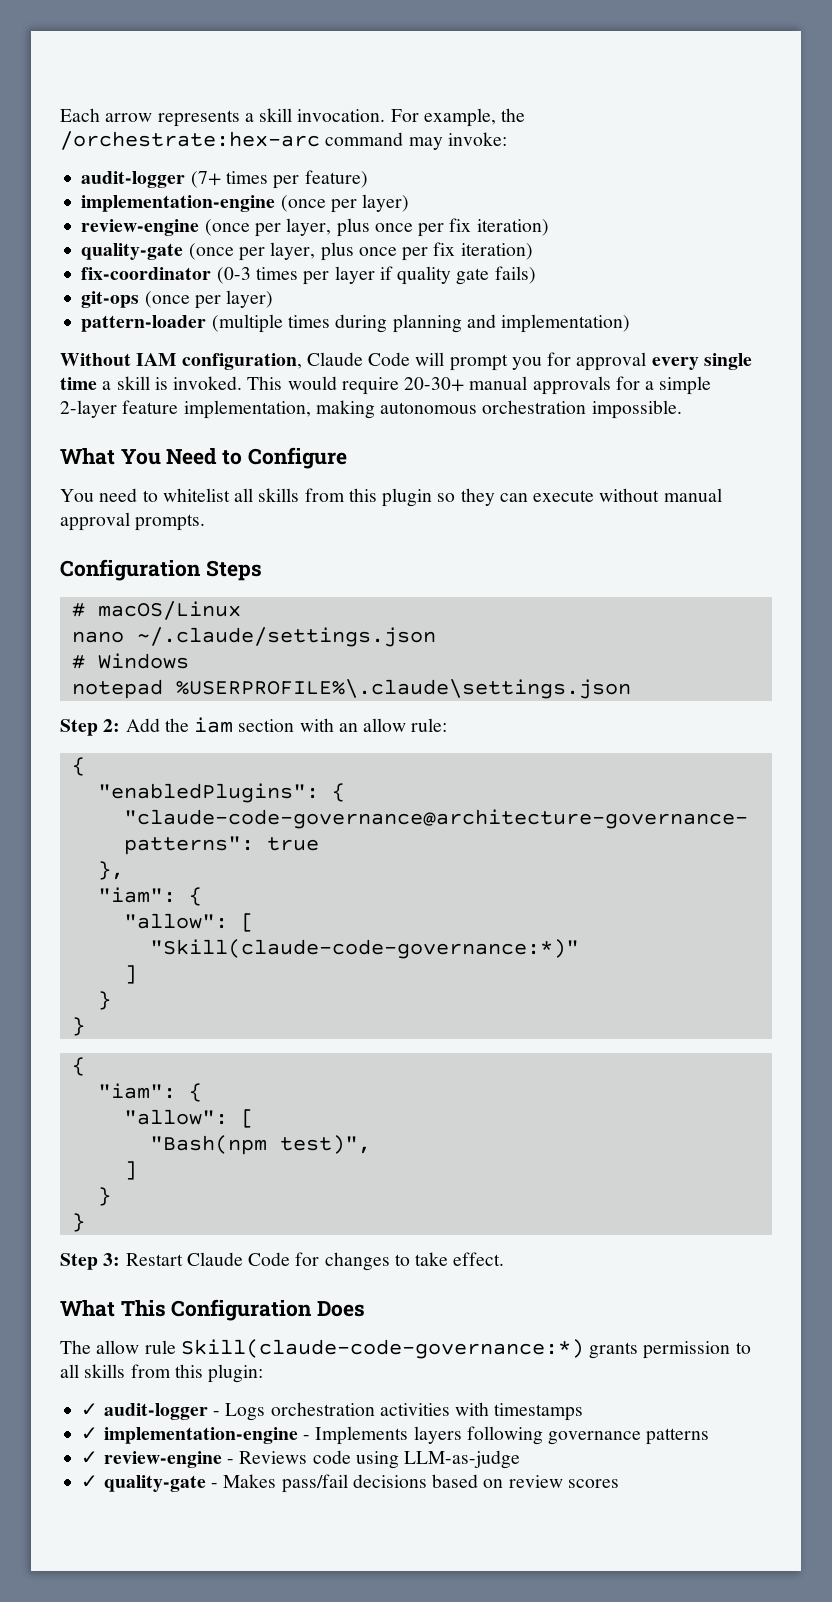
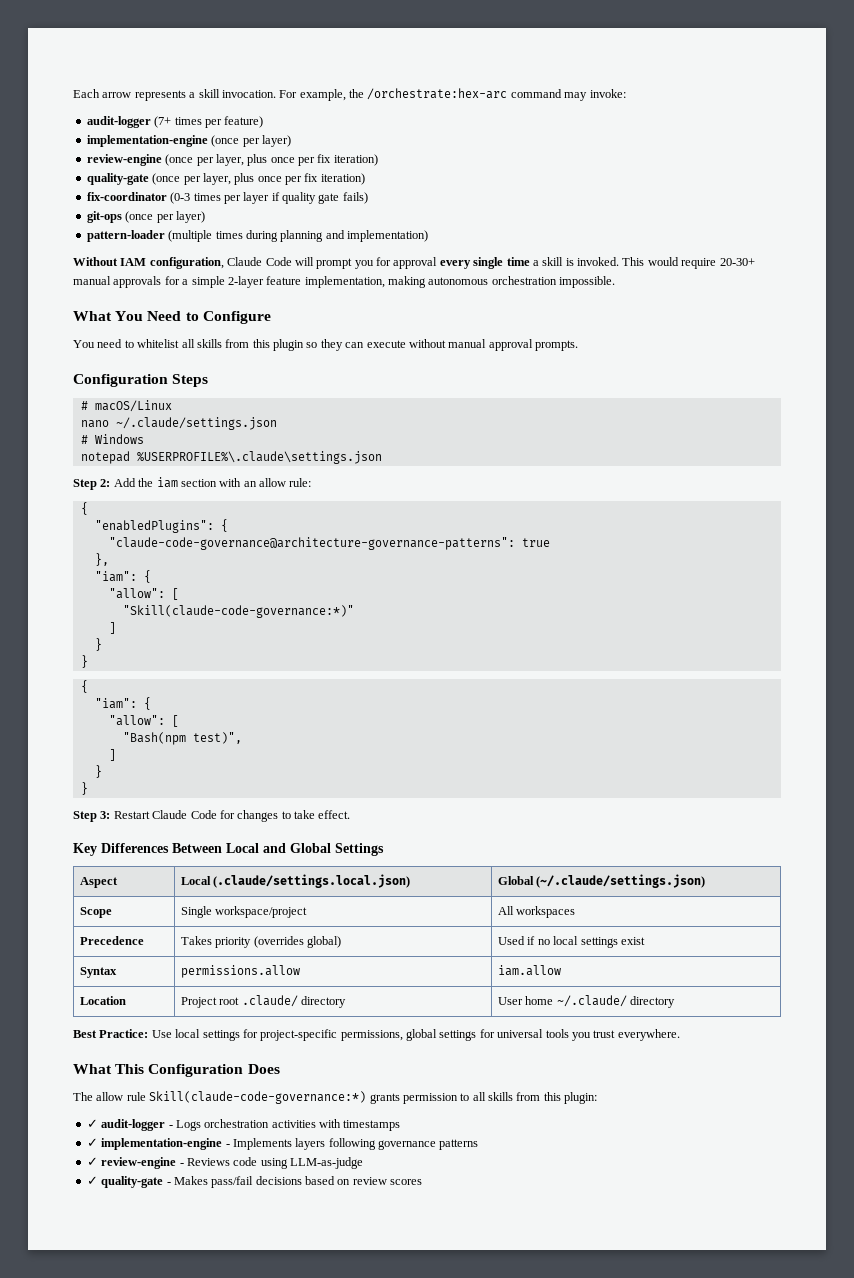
+ Key Differences Between Local and Global Settings
+ Aspect | Local (.claude/settings.local.json) | Global (~/.claude/settings.json)
+ Scope | Single workspace/project | All workspaces
+ Precedence | Takes priority (overrides global) | Used if no local settings exist
+ Syntax | permissions.allow | iam.allow
+ Location | Project root .claude/ directory | User home ~/.claude/ directory
+ Best Practice: Use local settings for project-specific permissions, global settings for universal tools you trust everywhere.

